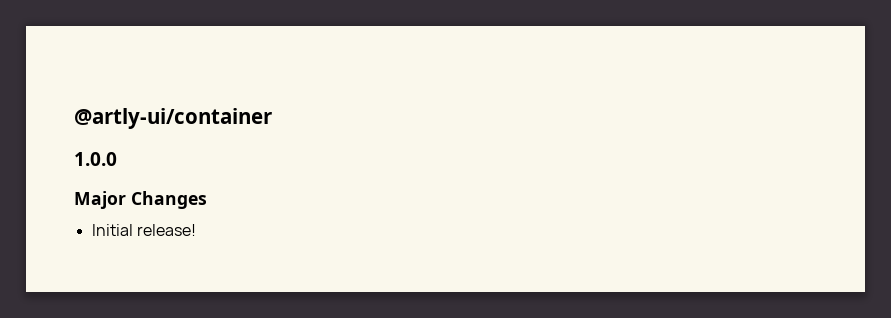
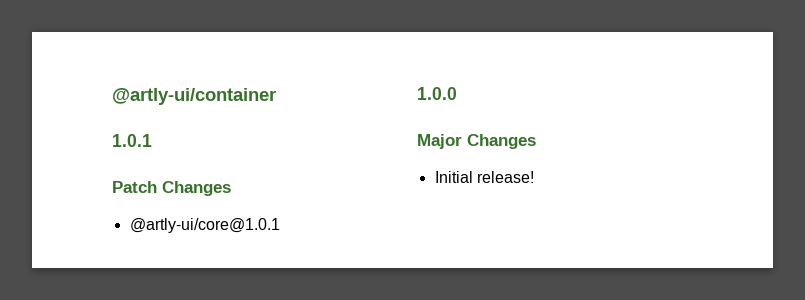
+ 1.0.1
+ Patch Changes
+ @artly-ui/core@1.0.1

